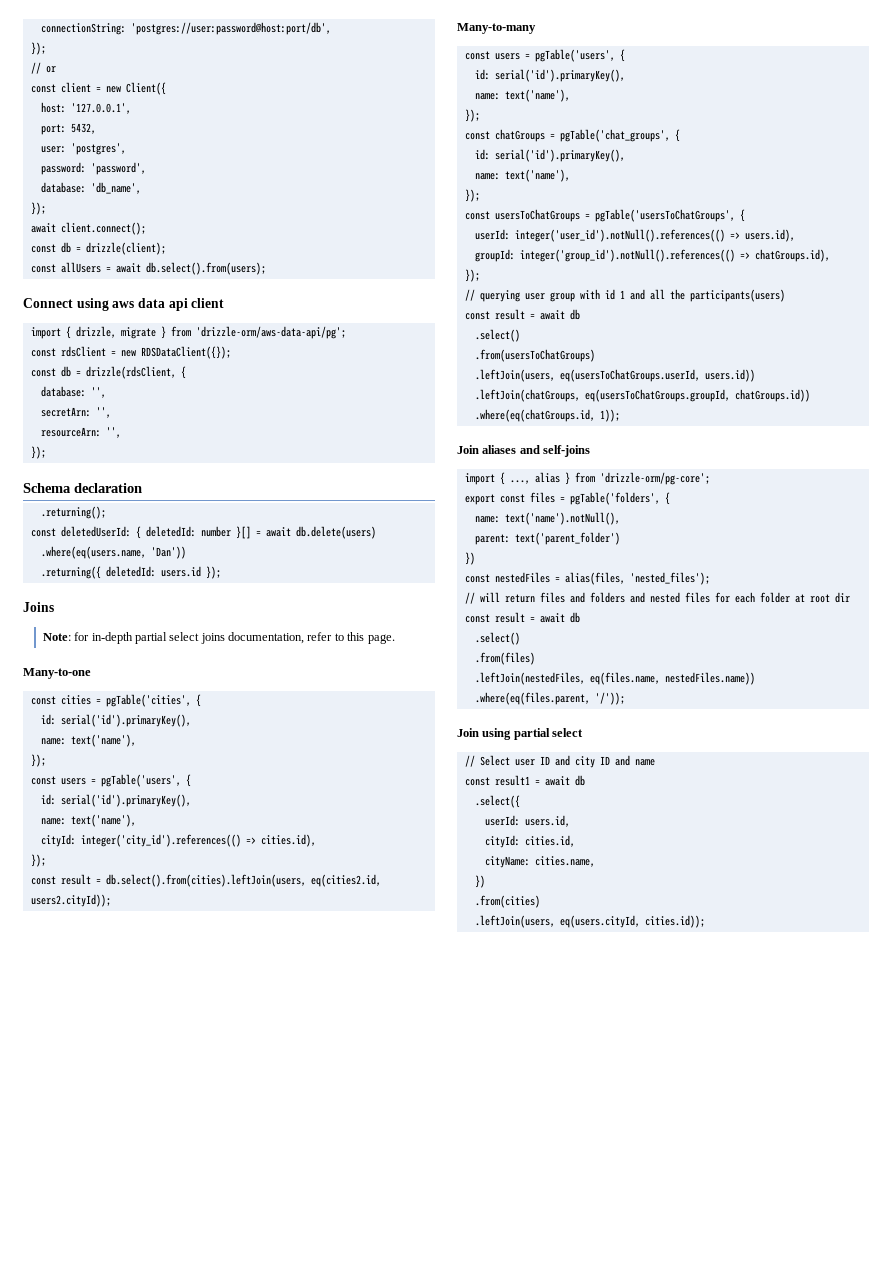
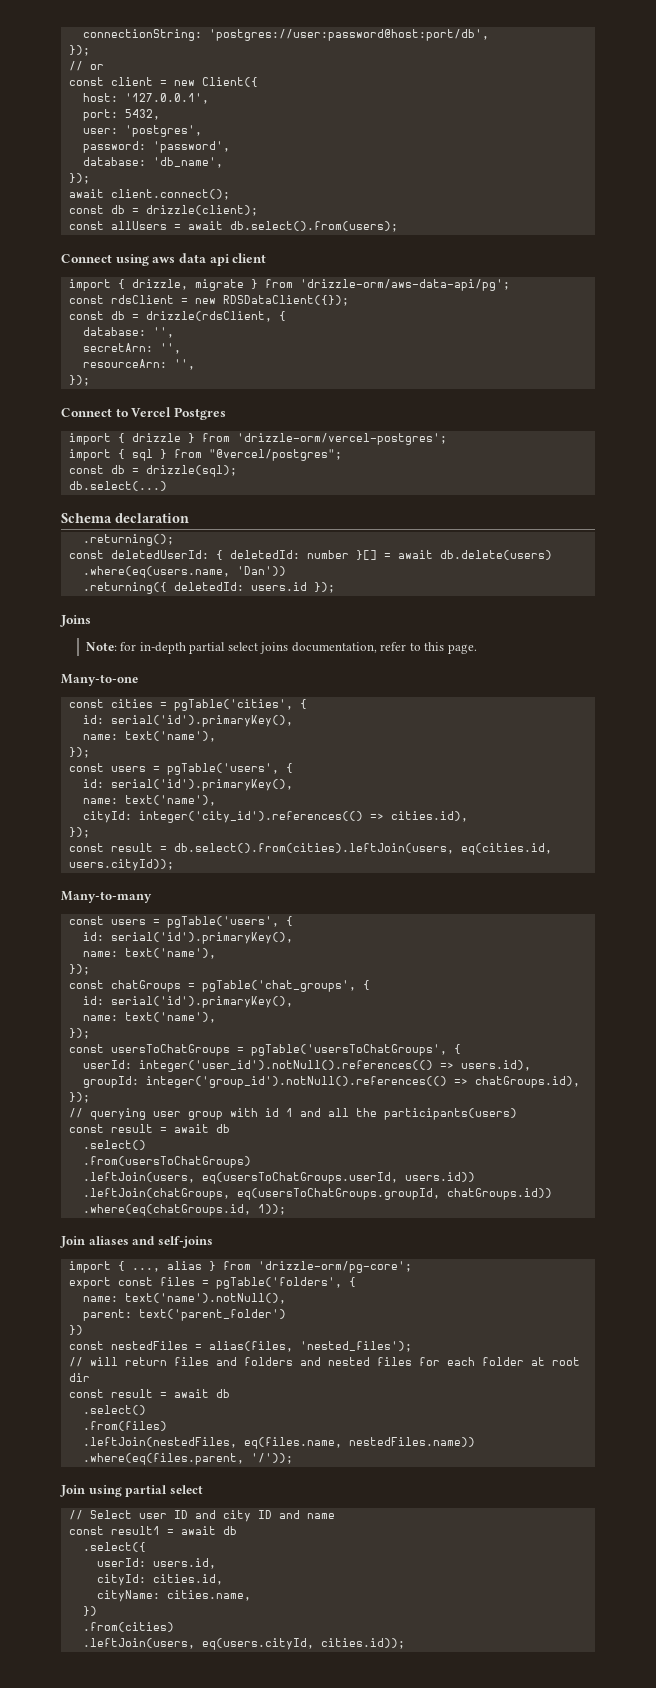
+ Connect to Vercel Postgres
+ import { drizzle } from 'drizzle-orm/vercel-postgres';
+ import { sql } from "@vercel/postgres";
+ const db = drizzle(sql);
+ db.select(...)
- const result = db.select().from(cities).leftJoin(users, eq(cities2.id, users2.cityId));
+ const result = db.select().from(cities).leftJoin(users, eq(cities.id, users.cityId));

